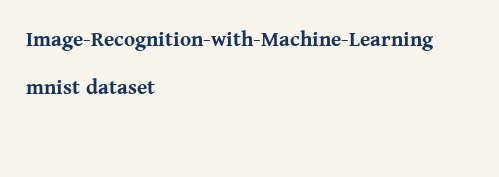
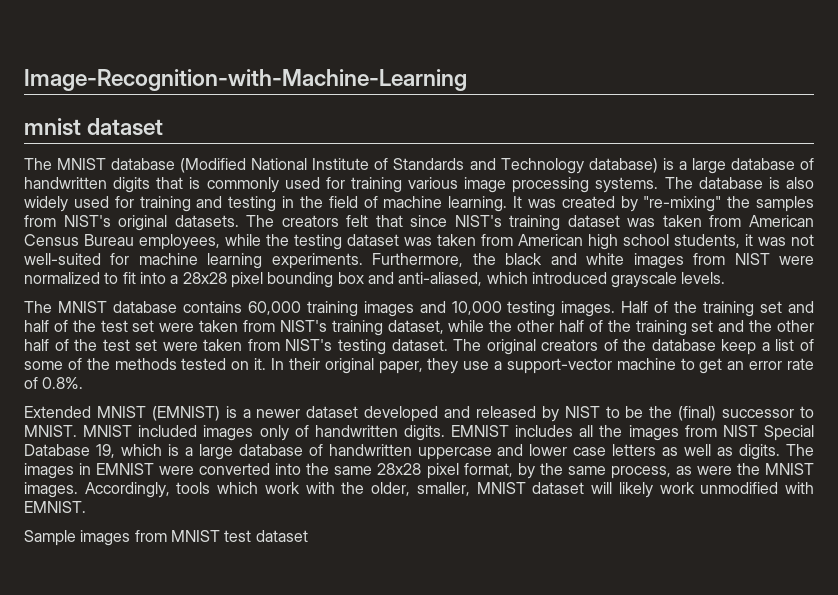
+ The MNIST database (Modified National Institute of Standards and Technology database) is a large database of handwritten digits that is commonly used for training various image processing systems. The database is also widely used for training and testing in the field of machine learning. It was created by "re-mixing" the samples from NIST's original datasets. The creators felt that since NIST's training dataset was taken from American Census Bureau employees, while the testing dataset was taken from American high school students, it was not well-suited for machine learning experiments. Furthermore, the black and white images from NIST were normalized to fit into a 28x28 pixel bounding box and anti-aliased, which introduced grayscale levels.
+ The MNIST database contains 60,000 training images and 10,000 testing images. Half of the training set and half of the test set were taken from NIST's training dataset, while the other half of the training set and the other half of the test set were taken from NIST's testing dataset. The original creators of the database keep a list of some of the methods tested on it. In their original paper, they use a support-vector machine to get an error rate of 0.8%.
+ Extended MNIST (EMNIST) is a newer dataset developed and released by NIST to be the (final) successor to MNIST. MNIST included images only of handwritten digits. EMNIST includes all the images from NIST Special Database 19, which is a large database of handwritten uppercase and lower case letters as well as digits. The images in EMNIST were converted into the same 28x28 pixel format, by the same process, as were the MNIST images. Accordingly, tools which work with the older, smaller, MNIST dataset will likely work unmodified with EMNIST.
+ Sample images from MNIST test dataset

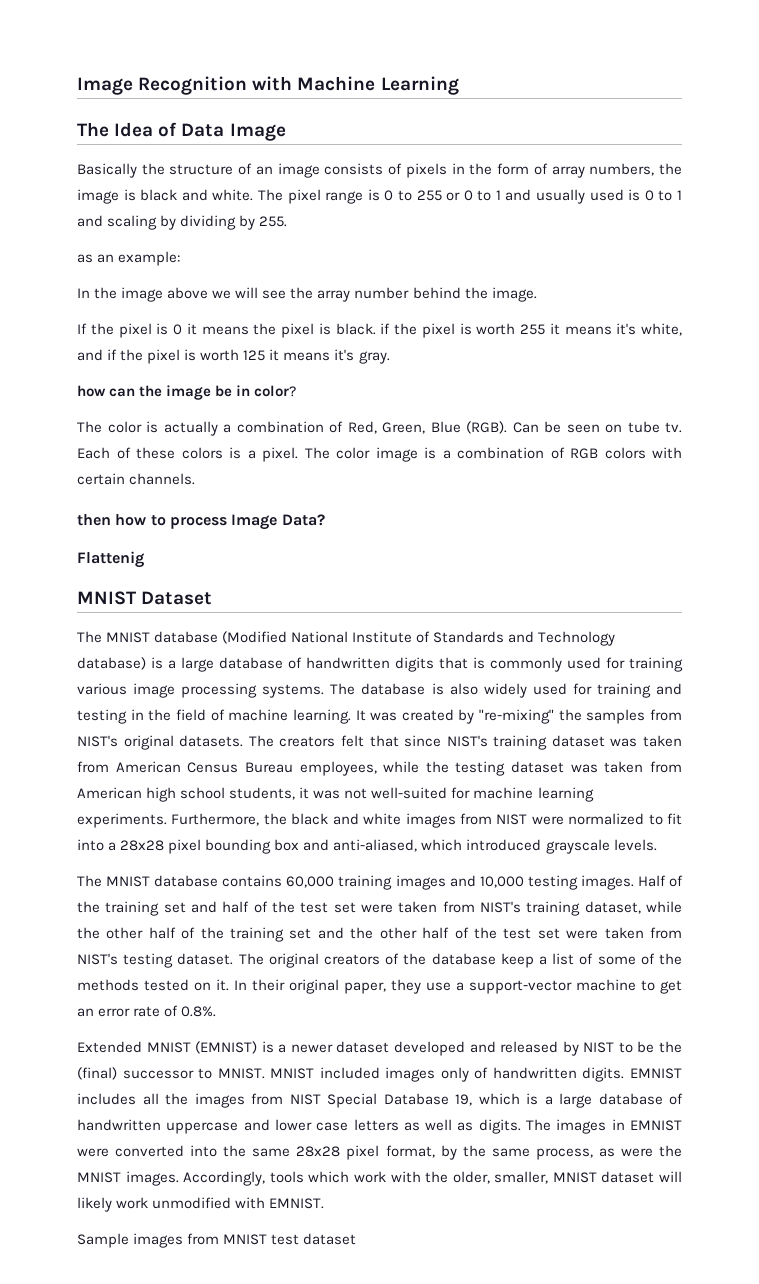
- Image-Recognition-with-Machine-Learning
- mnist dataset
+ Image Recognition with Machine Learning
+ The Idea of Data Image
+ Basically the structure of an image consists of pixels in the form of array numbers, the image is black and white. The pixel range is 0 to 255 or 0 to 1 and usually used is 0 to 1 and scaling by dividing by 255.
+ as an example:
+ In the image above we will see the array number behind the image.
+ If the pixel is 0 it means the pixel is black. if the pixel is worth 255 it means it's white, and if the pixel is worth 125 it means it's gray.
+ how can the image be in color?
+ The color is actually a combination of Red, Green, Blue (RGB). Can be seen on tube tv. Each of these colors is a pixel. The color image is a combination of RGB colors with certain channels.
+ then how to process Image Data?
+ Flattenig
+ MNIST Dataset

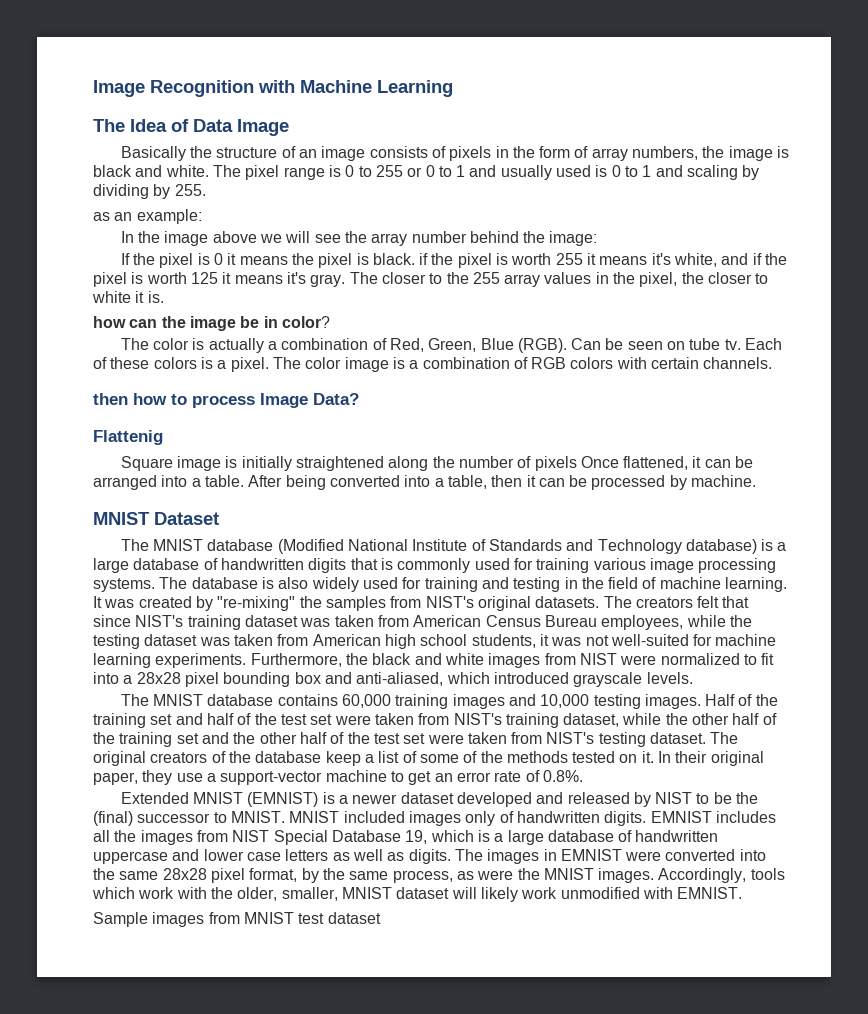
- In the image above we will see the array number behind the image.
+ In the image above we will see the array number behind the image:
+ The closer to the 255 array values in the pixel, the closer to white it is.
+ Square image is initially straightened along the number of pixels Once flattened, it can be arranged into a table. After being converted into a table, then it can be processed by machine.

